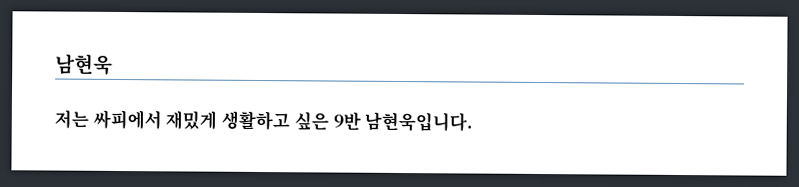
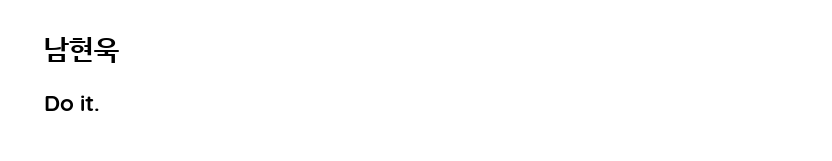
- 저는 싸피에서 재밌게 생활하고 싶은 9반 남현욱입니다.
+ Do it.

